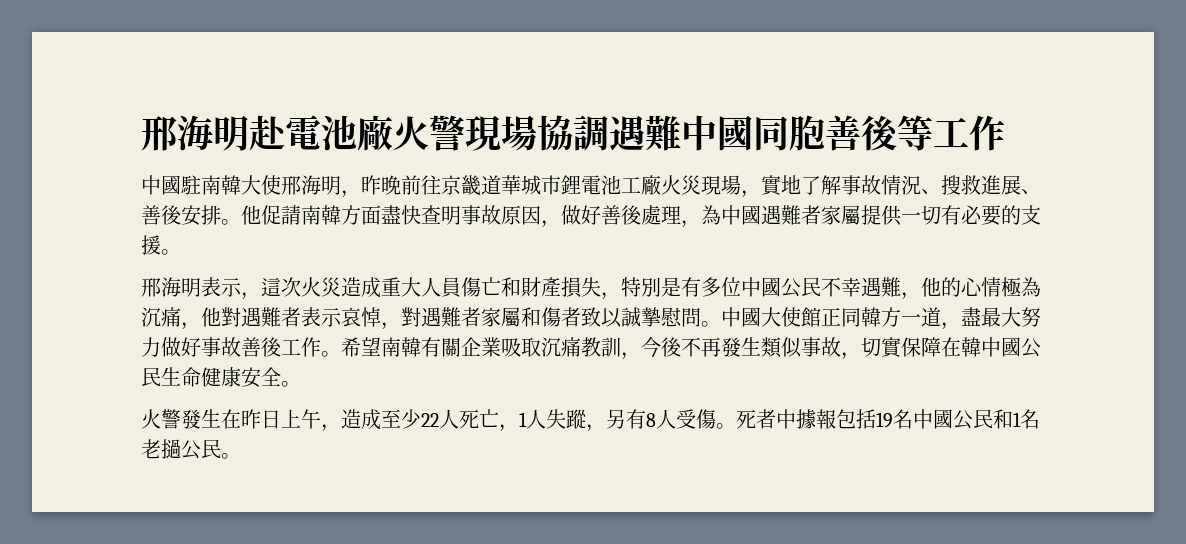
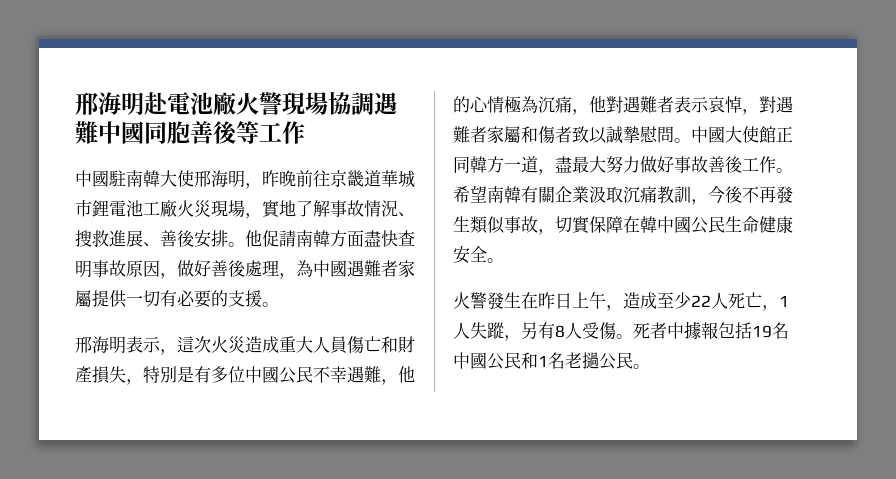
- 希望南韓有關企業吸取沉痛教訓，今後不再發生類似事故，切實保障在韓中國公民生命健康安全。
+ 希望南韓有關企業汲取沉痛教訓，今後不再發生類似事故，切實保障在韓中國公民生命健康安全。

